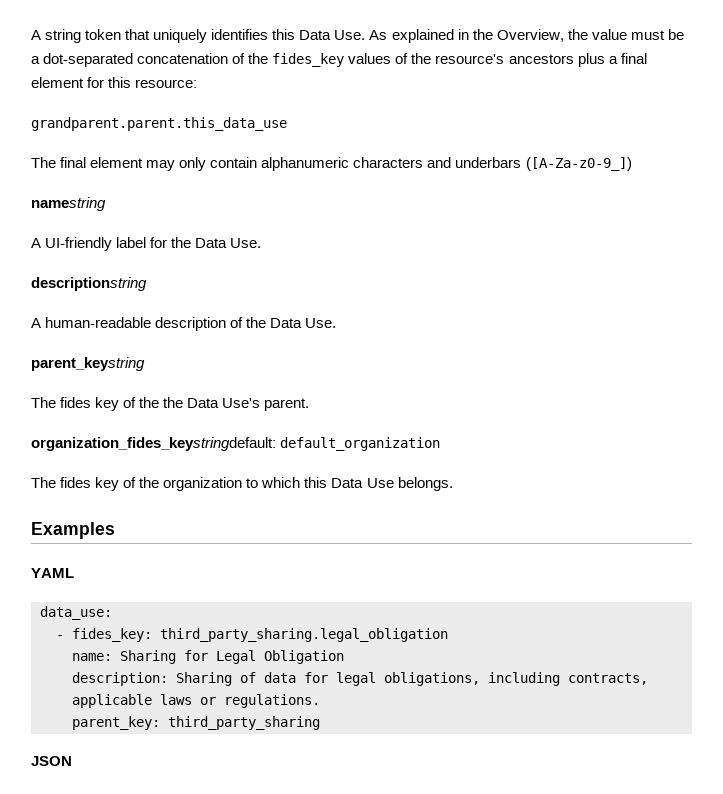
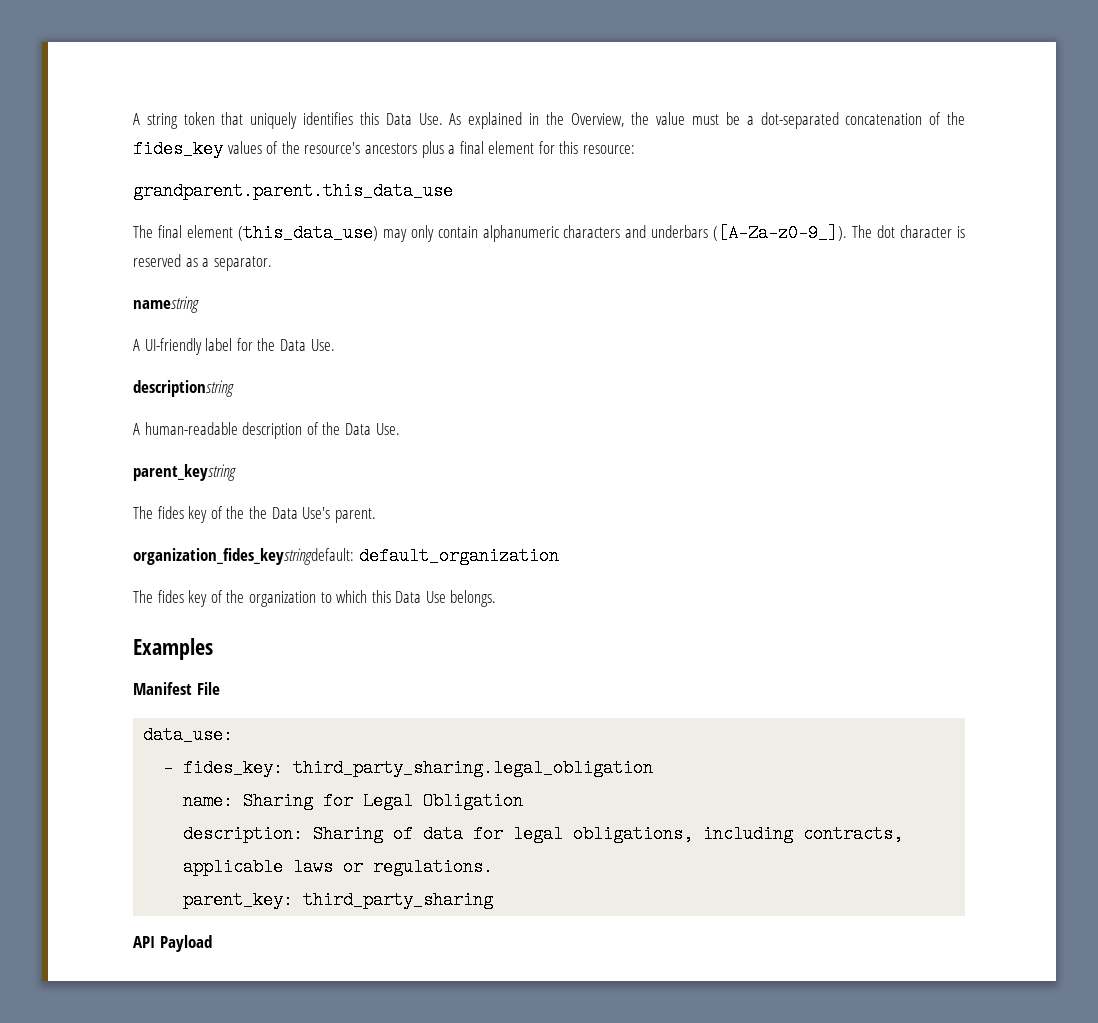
- The final element may only contain alphanumeric characters and underbars ([A-Za-z0-9_])
+ The final element (this_data_use) may only contain alphanumeric characters and underbars ([A-Za-z0-9_]). The dot character is reserved as a separator.
- YAML
+ Manifest File
- JSON
+ API Payload

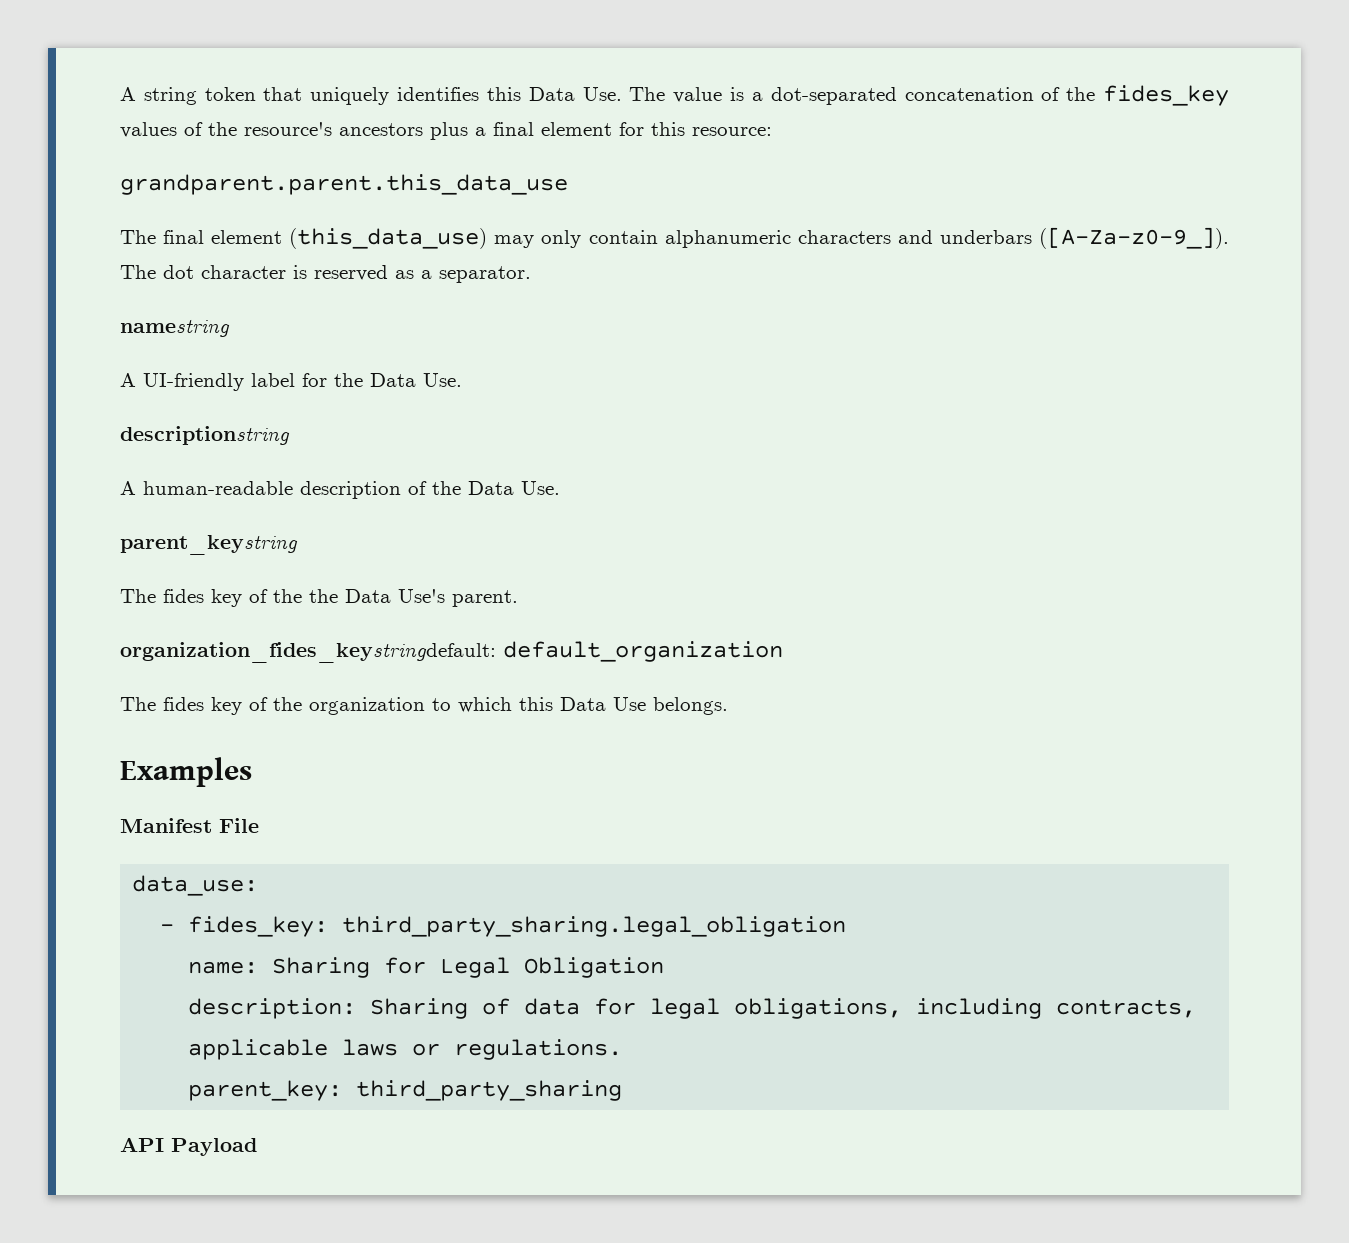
- A string token that uniquely identifies this Data Use. As explained in the Overview, the value must be a dot-separated concatenation of the fides_key values of the resource's ancestors plus a final element for this resource:
+ A string token that uniquely identifies this Data Use. The value is a dot-separated concatenation of the fides_key values of the resource's ancestors plus a final element for this resource:

